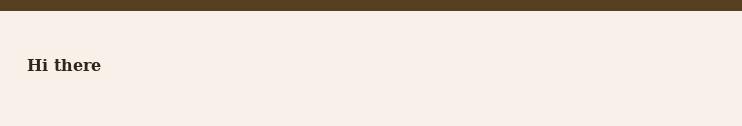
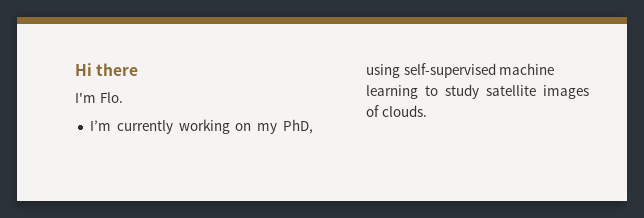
+ I'm Flo.
+ I’m currently working on my PhD, using self-supervised machine learning to study satellite images of clouds.

